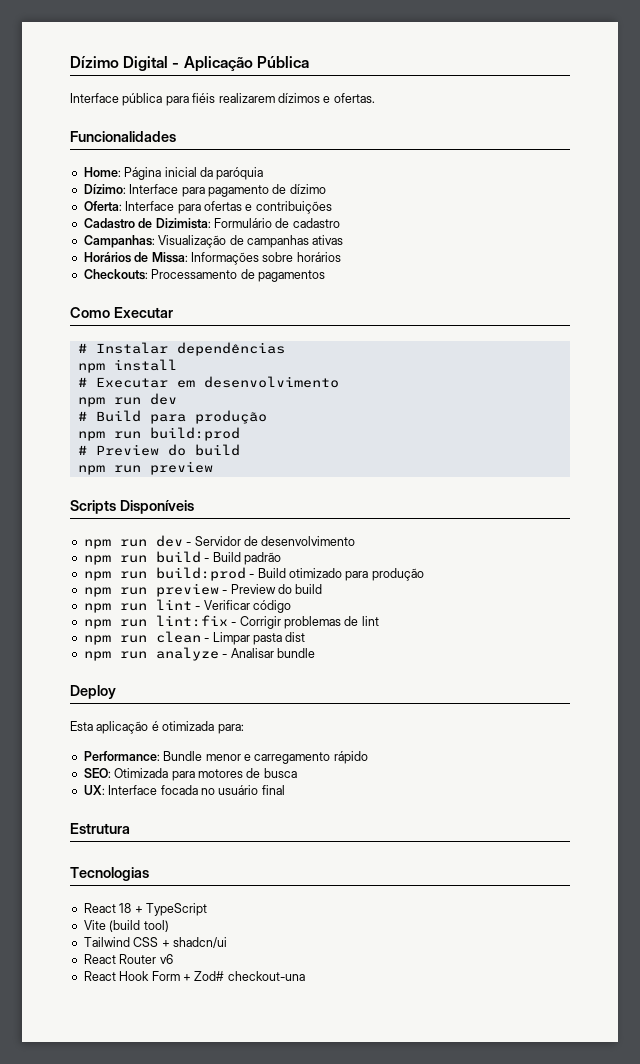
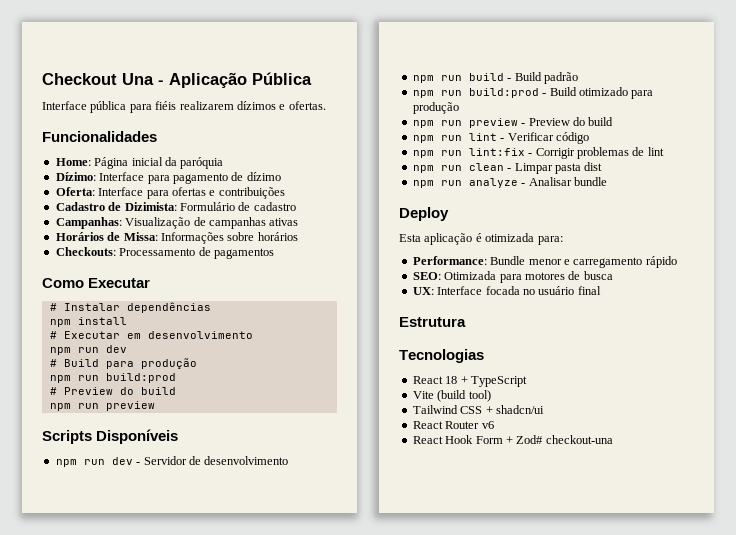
- Dízimo Digital - Aplicação Pública
+ Checkout Una - Aplicação Pública

